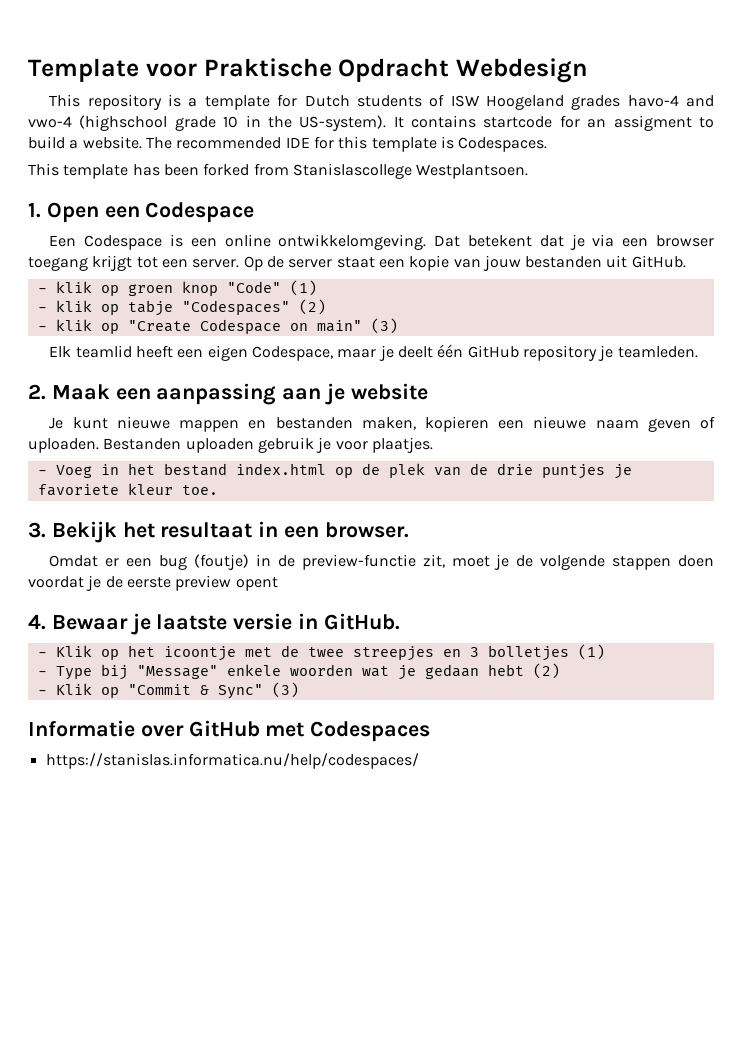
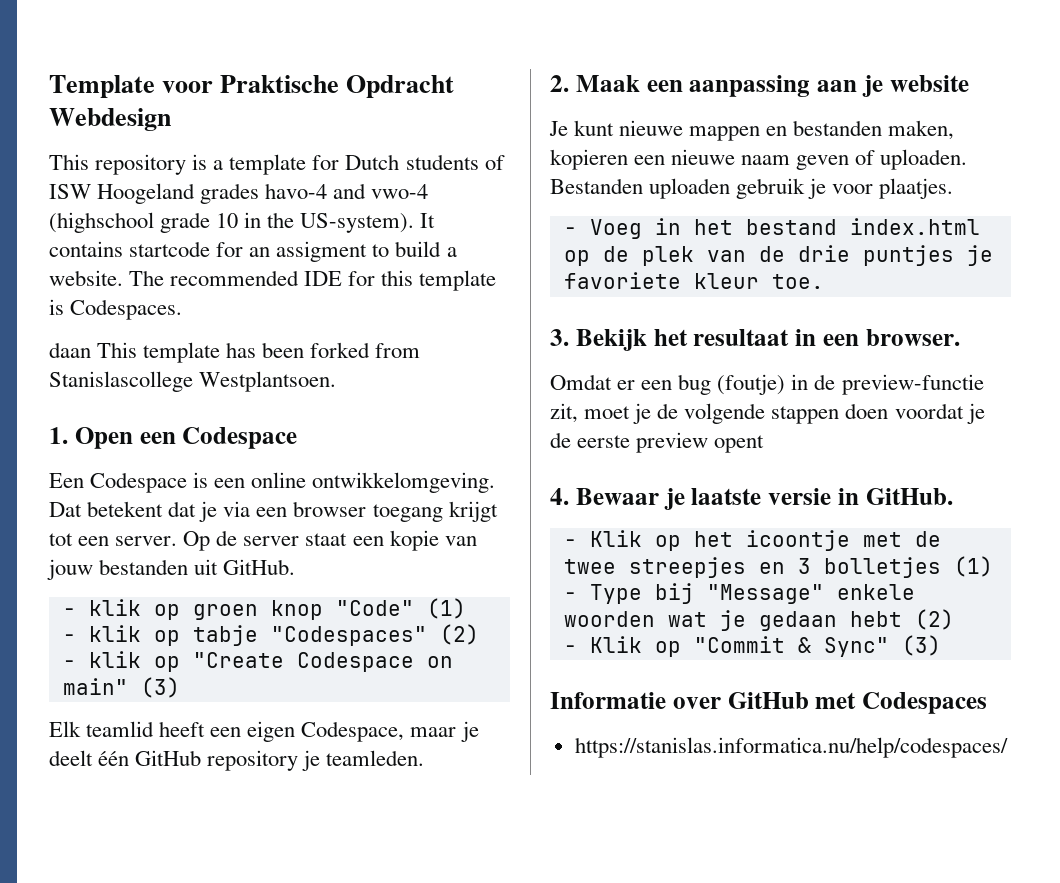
- This template has been forked from Stanislascollege Westplantsoen.
+ daan This template has been forked from Stanislascollege Westplantsoen.

